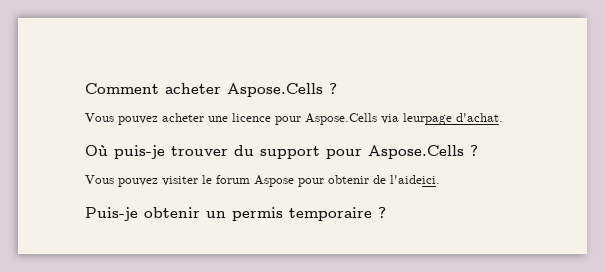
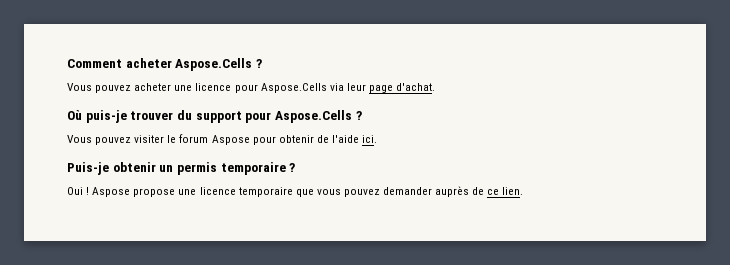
- Vous pouvez acheter une licence pour Aspose.Cells via leurpage d'achat.
+ Vous pouvez acheter une licence pour Aspose.Cells via leur page d'achat.
- Vous pouvez visiter le forum Aspose pour obtenir de l'aideici.
+ Vous pouvez visiter le forum Aspose pour obtenir de l'aide ici.
+ Oui ! Aspose propose une licence temporaire que vous pouvez demander auprès de ce lien.

